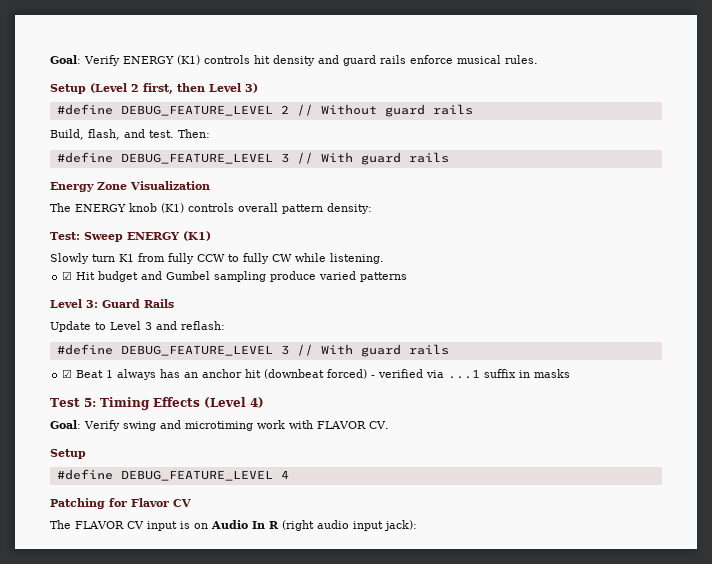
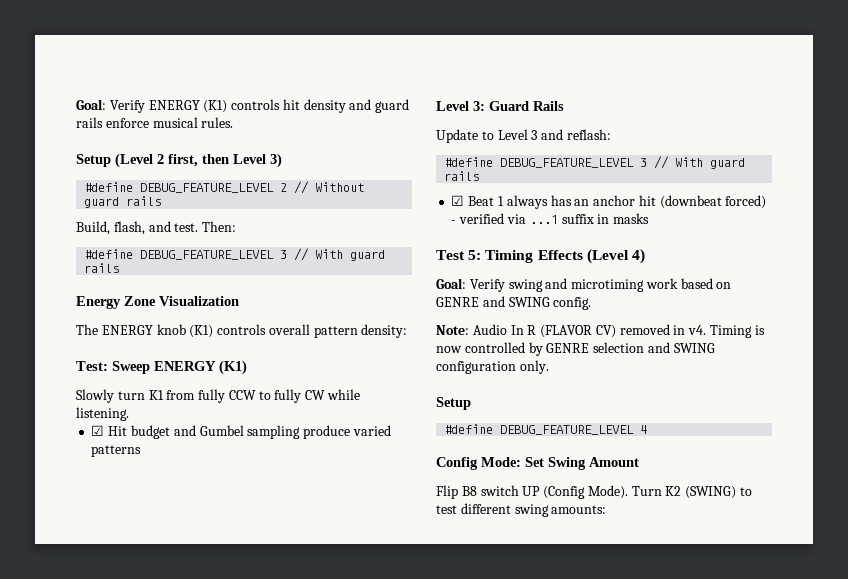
- Goal: Verify swing and microtiming work with FLAVOR CV.
+ Goal: Verify swing and microtiming work based on GENRE and SWING config.
+ Note: Audio In R (FLAVOR CV) removed in v4. Timing is now controlled by GENRE selection and SWING configuration only.
  Setup
  #define DEBUG_FEATURE_LEVEL 4
- Patching for Flavor CV
- The FLAVOR CV input is on Audio In R (right audio input jack):
+ Config Mode: Set Swing Amount
+ Flip B8 switch UP (Config Mode). Turn K2 (SWING) to test different swing amounts:

